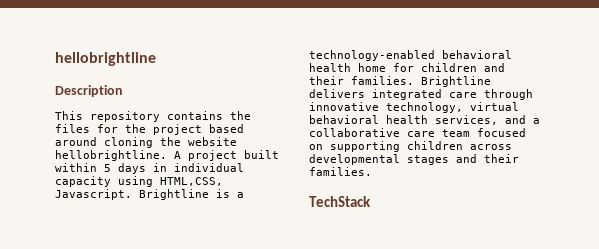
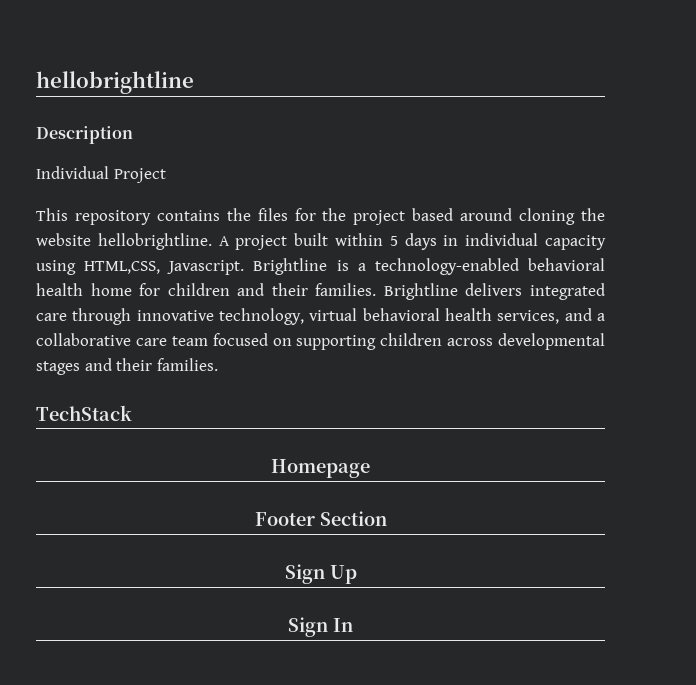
+ Individual Project
+ Homepage
+ Footer Section
+ Sign Up
+ Sign In

